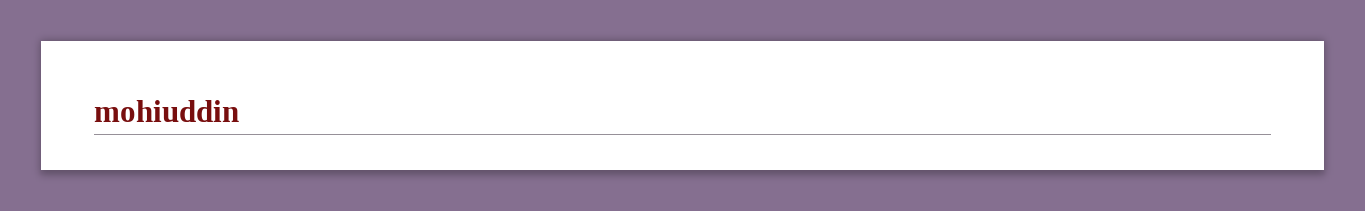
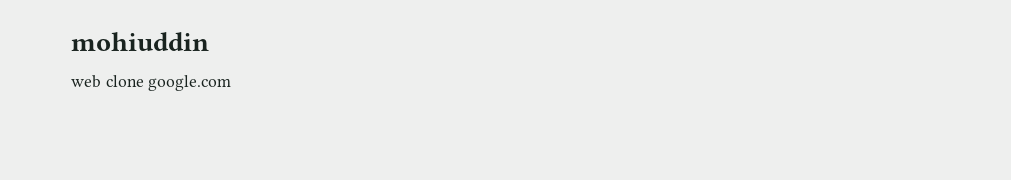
+ web clone google.com

